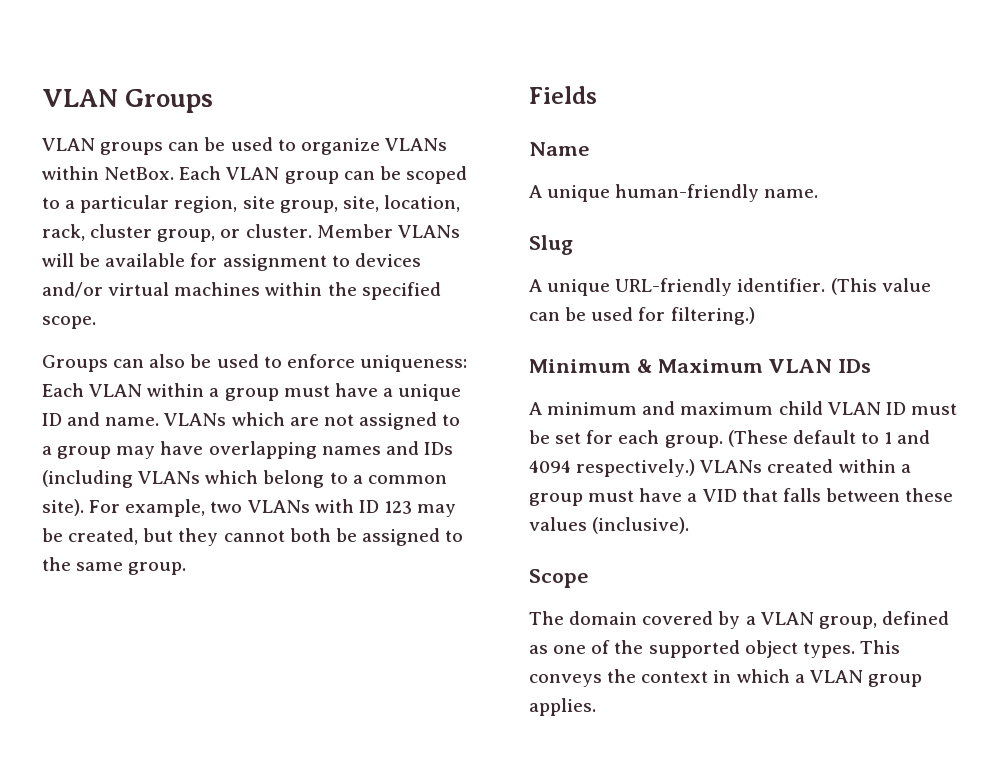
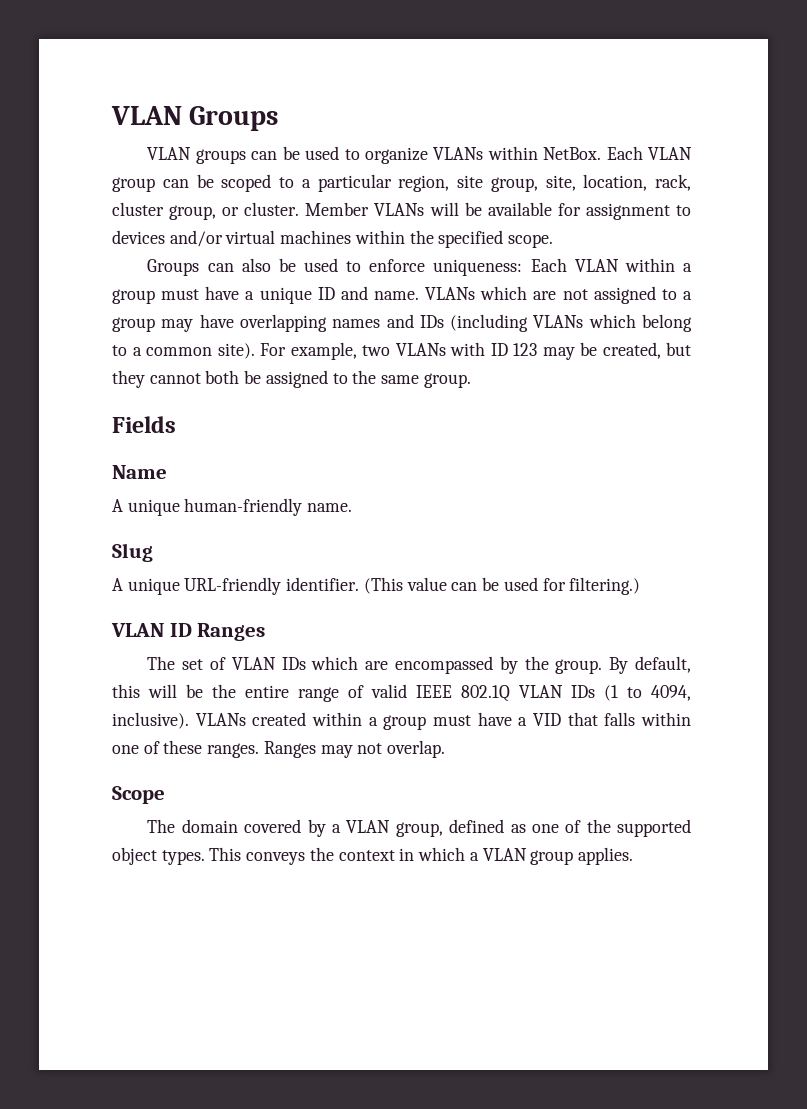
- Minimum & Maximum VLAN IDs
- A minimum and maximum child VLAN ID must be set for each group. (These default to 1 and 4094 respectively.)
+ VLAN ID Ranges
+ The set of VLAN IDs which are encompassed by the group. By default, this will be the entire range of valid IEEE 802.1Q VLAN IDs (1 to 4094, inclusive).
- VLANs created within a group must have a VID that falls between these values (inclusive).
+ VLANs created within a group must have a VID that falls within one of these ranges. Ranges may not overlap.

